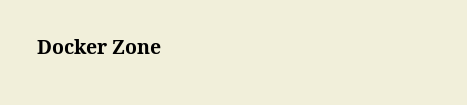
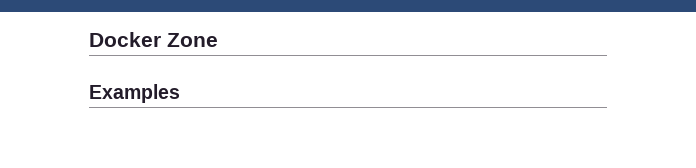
+ Examples

